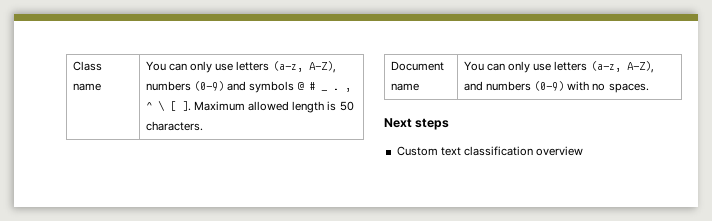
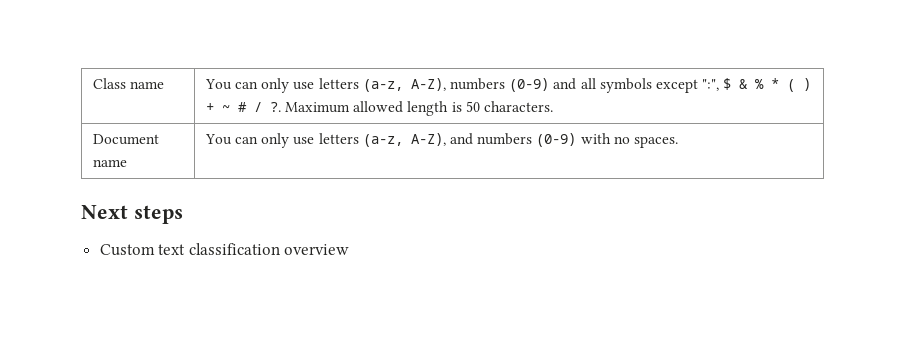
- Class name | You can only use letters (a-z, A-Z), numbers (0-9) and symbols @ # _ . , ^ \ [ ]. Maximum allowed length is 50 characters.
+ Class name | You can only use letters (a-z, A-Z), numbers (0-9) and all symbols except ":", $ & % * ( ) + ~ # / ?. Maximum allowed length is 50 characters.

